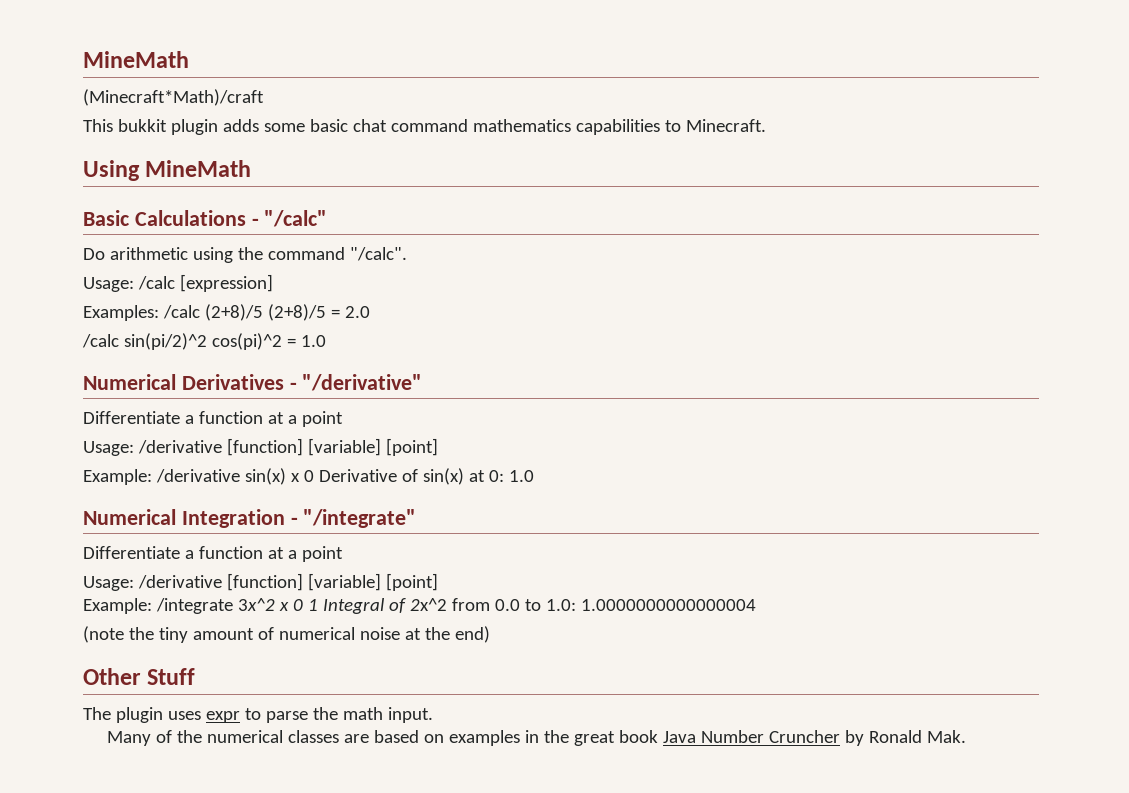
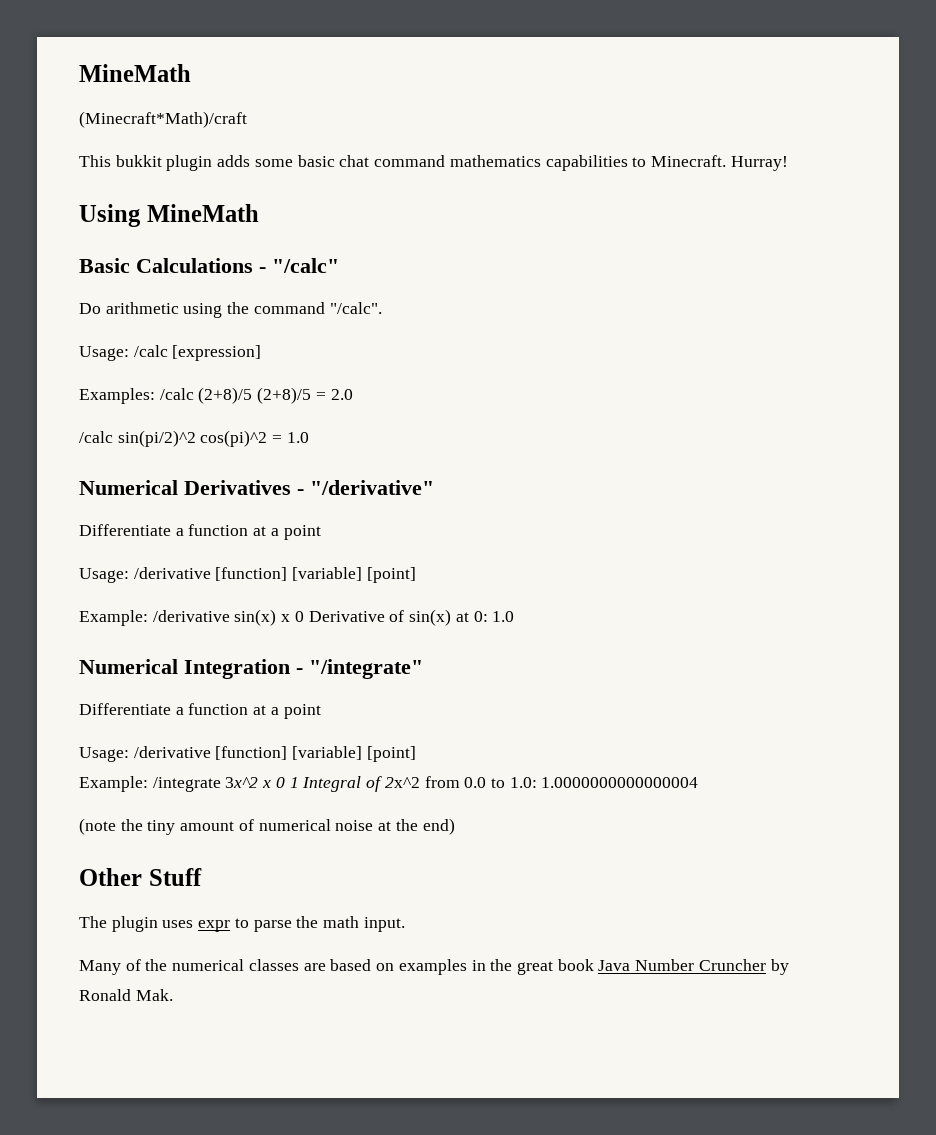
+ Hurray!

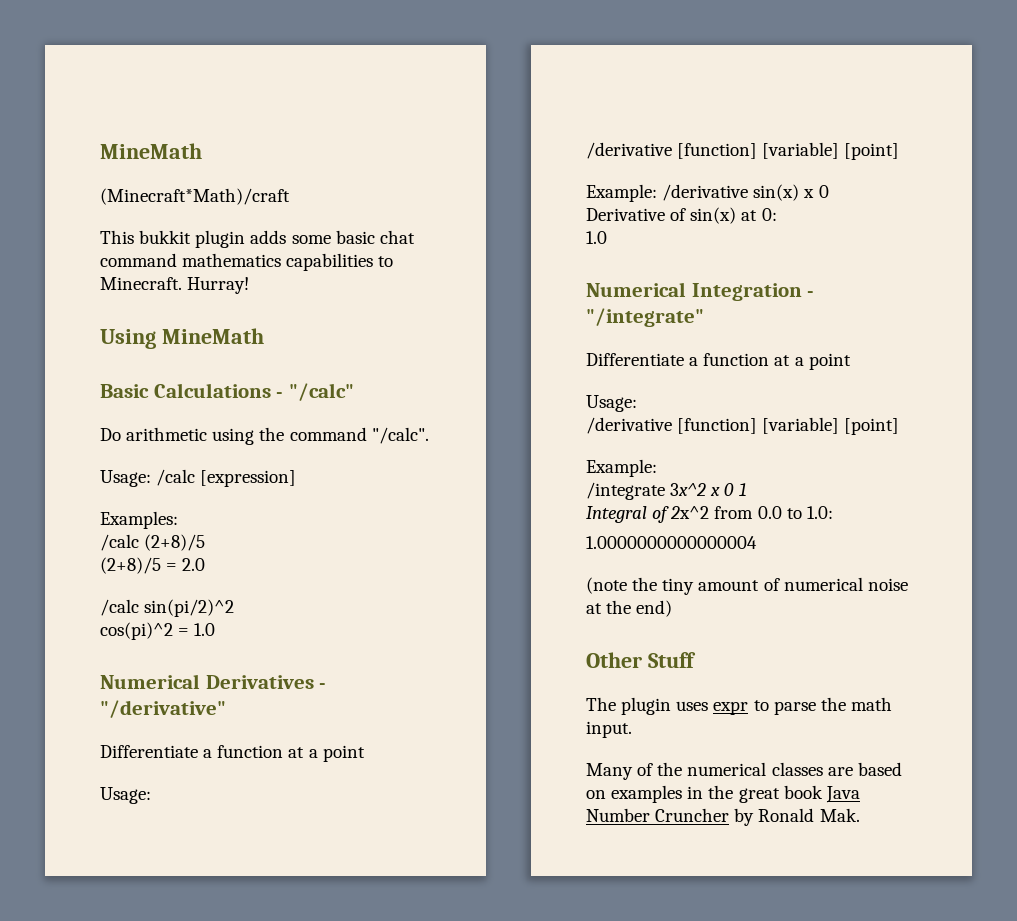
- Examples: /calc (2+8)/5 (2+8)/5 = 2.0
+ Examples:
+ /calc (2+8)/5
+ (2+8)/5 = 2.0
- /calc sin(pi/2)^2 cos(pi)^2 = 1.0
+ /calc sin(pi/2)^2
+ cos(pi)^2 = 1.0
  Numerical Derivatives - "/derivative"
  Differentiate a function at a point
- Usage: /derivative [function] [variable] [point]
+ Usage:
+ /derivative [function] [variable] [point]
- Example: /derivative sin(x) x 0 Derivative of sin(x) at 0: 1.0
+ Example: /derivative sin(x) x 0
+ Derivative of sin(x) at 0:
+ 1.0
  Numerical Integration - "/integrate"
  Differentiate a function at a point
- Usage: /derivative [function] [variable] [point]
- Example: /integrate 3x^2 x 0 1 Integral of 2x^2 from 0.0 to 1.0: 1.0000000000000004
+ Usage:
+ /derivative [function] [variable] [point]
+ Example:
+ /integrate 3x^2 x 0 1
+ Integral of 2x^2 from 0.0 to 1.0:
+ 1.0000000000000004

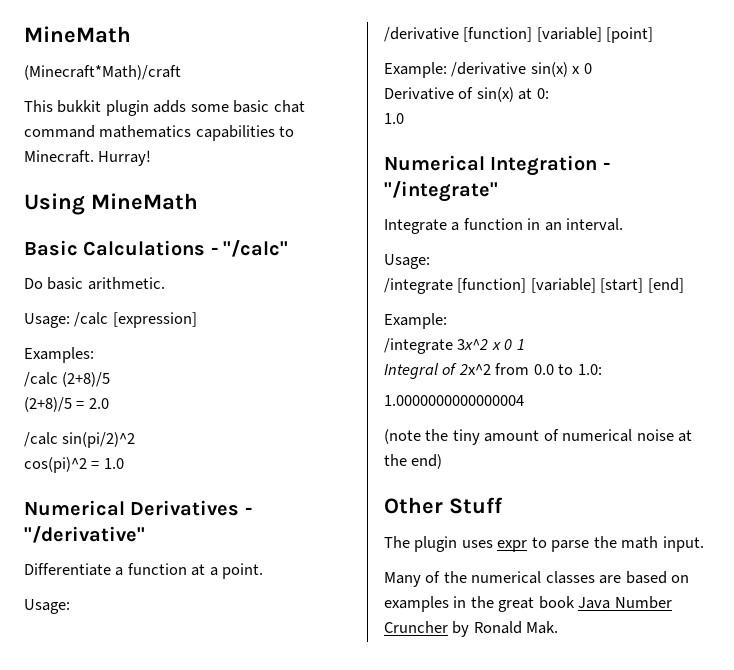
- Do arithmetic using the command "/calc".
+ Do basic arithmetic.
  Numerical Derivatives - "/derivative"
- Differentiate a function at a point
+ Differentiate a function at a point.
  Numerical Integration - "/integrate"
- Differentiate a function at a point
+ Integrate a function in an interval.
  Usage:
- /derivative [function] [variable] [point]
+ /integrate [function] [variable] [start] [end]

